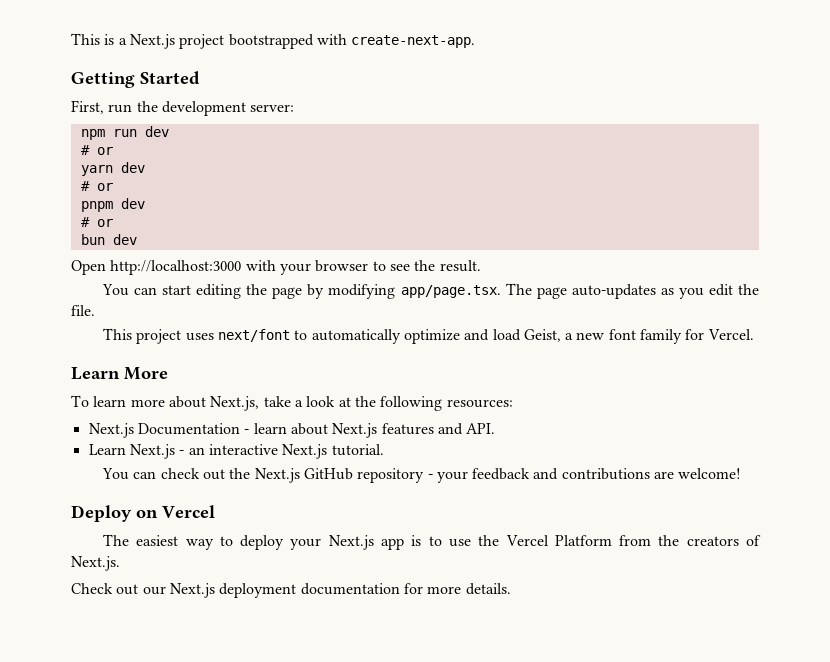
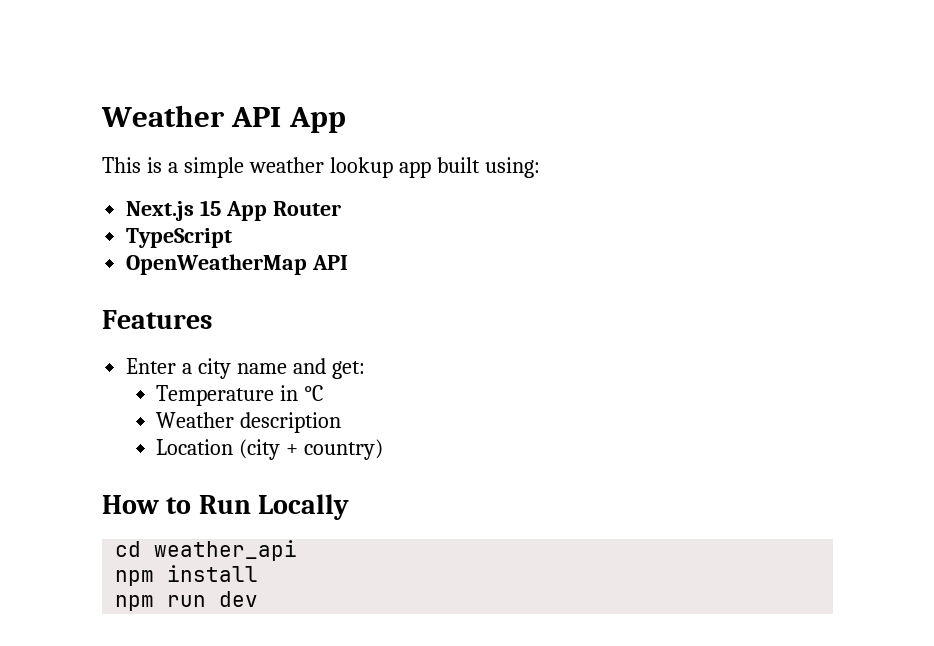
- This is a Next.js project bootstrapped with create-next-app.
- Getting Started
- First, run the development server:
+ Weather API App
+ This is a simple weather lookup app built using:
+ Next.js 15 App Router
+ TypeScript
+ OpenWeatherMap API
+ Features
+ Enter a city name and get:
+ Temperature in °C
+ Weather description
+ Location (city + country)
+ How to Run Locally
+ cd weather_api
+ npm install
  npm run dev
- # or
- yarn dev
- # or
- pnpm dev
- # or
- bun dev
- Open http://localhost:3000 with your browser to see the result.
- You can start editing the page by modifying app/page.tsx. The page auto-updates as you edit the file.
- This project uses next/font to automatically optimize and load Geist, a new font family for Vercel.
- Learn More
- To learn more about Next.js, take a look at the following resources:
- Next.js Documentation - learn about Next.js features and API.
- Learn Next.js - an interactive Next.js tutorial.
- You can check out the Next.js GitHub repository - your feedback and contributions are welcome!
- Deploy on Vercel
- The easiest way to deploy your Next.js app is to use the Vercel Platform from the creators of Next.js.
- Check out our Next.js deployment documentation for more details.

